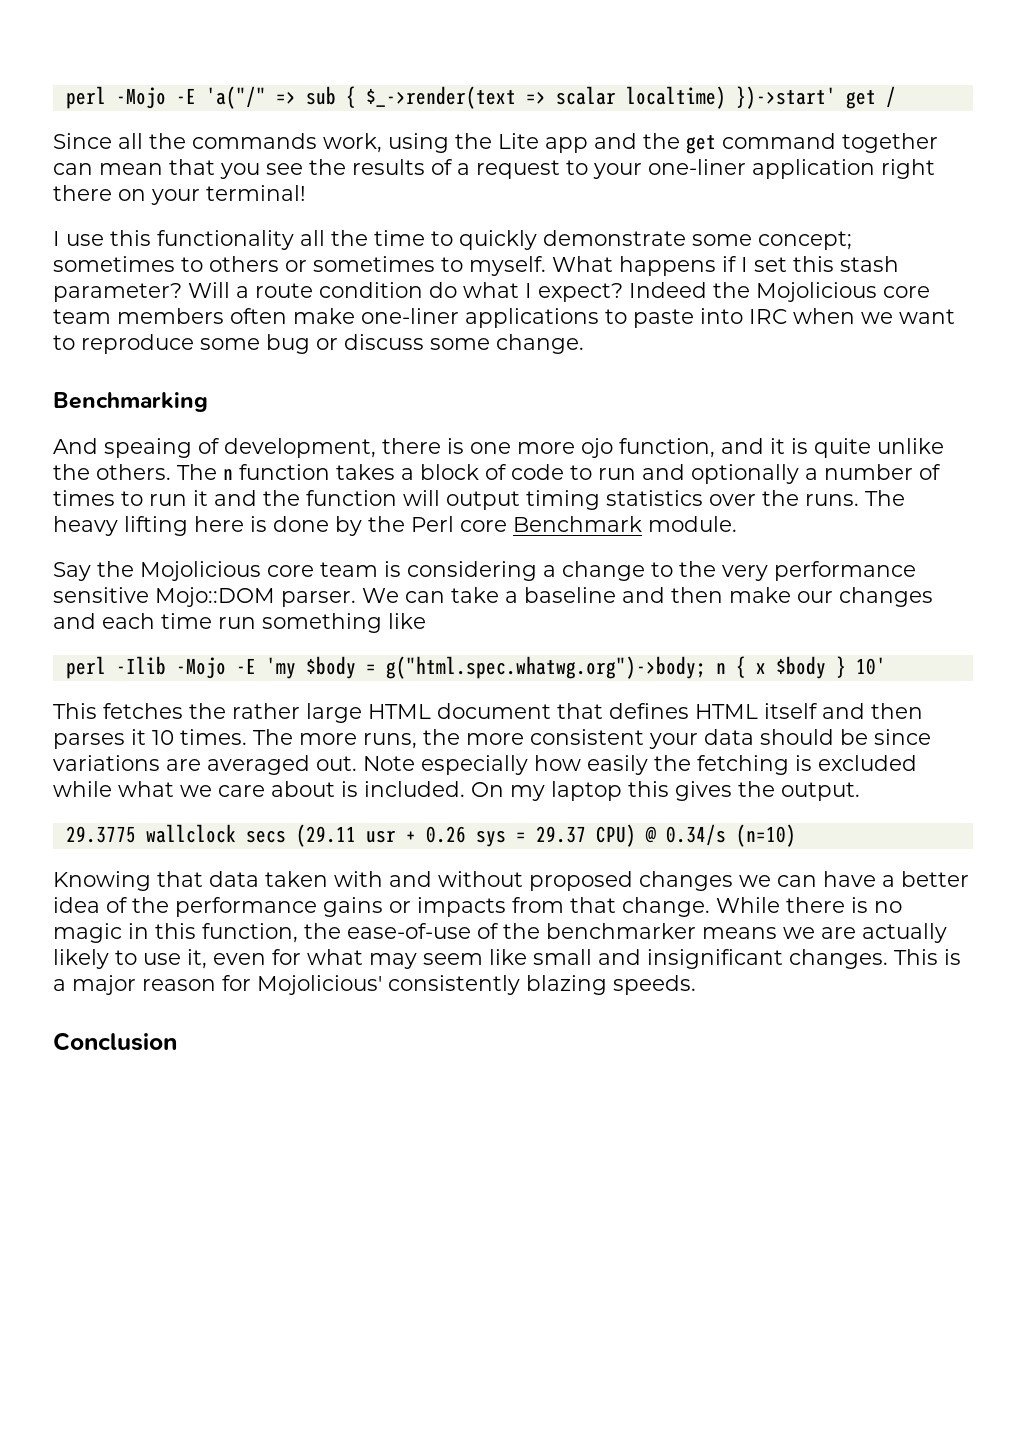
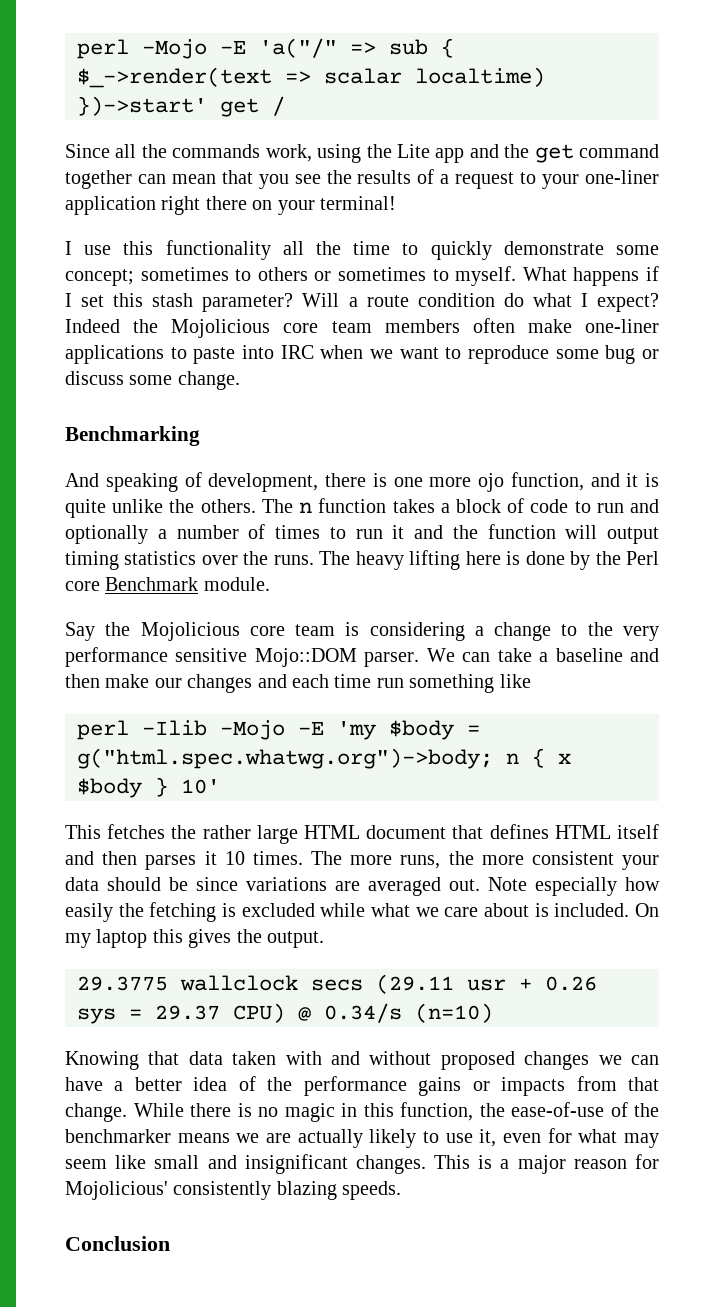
- And speaing of development, there is one more ojo function, and it is quite unlike the others.
+ And speaking of development, there is one more ojo function, and it is quite unlike the others.

